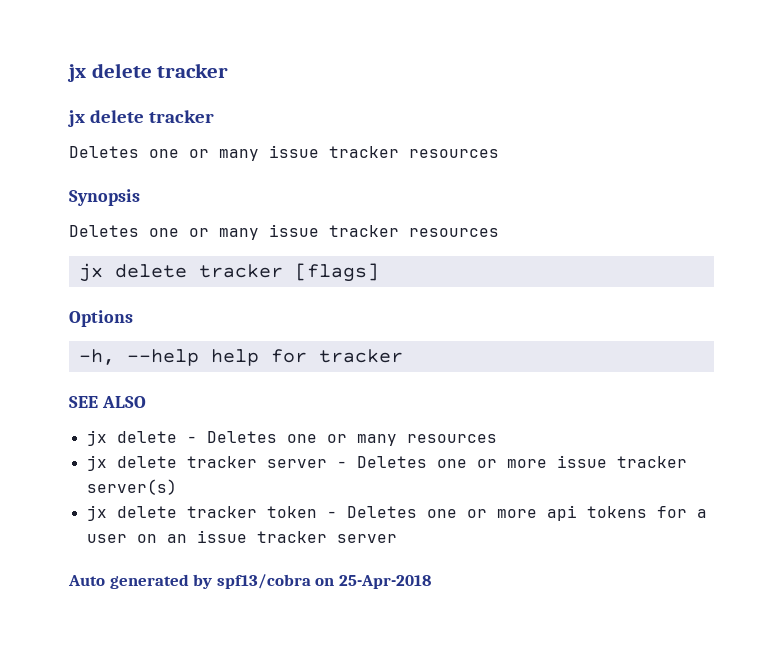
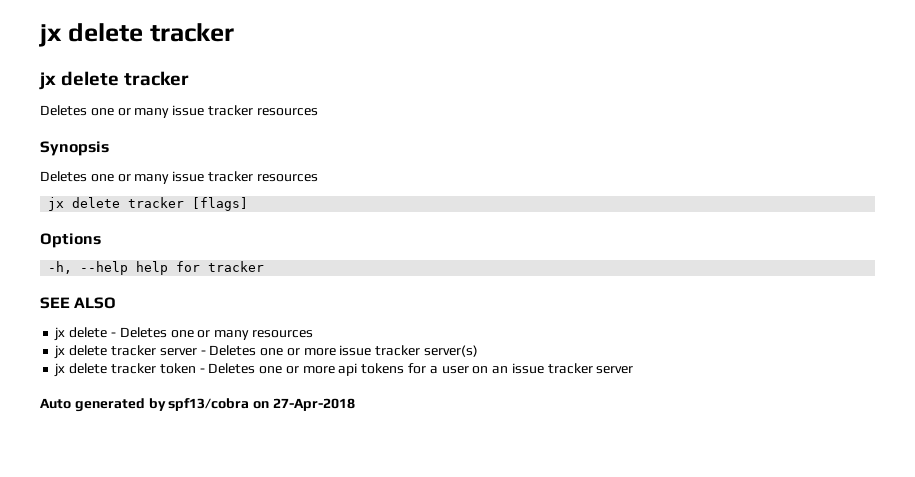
- Auto generated by spf13/cobra on 25-Apr-2018
+ Auto generated by spf13/cobra on 27-Apr-2018

